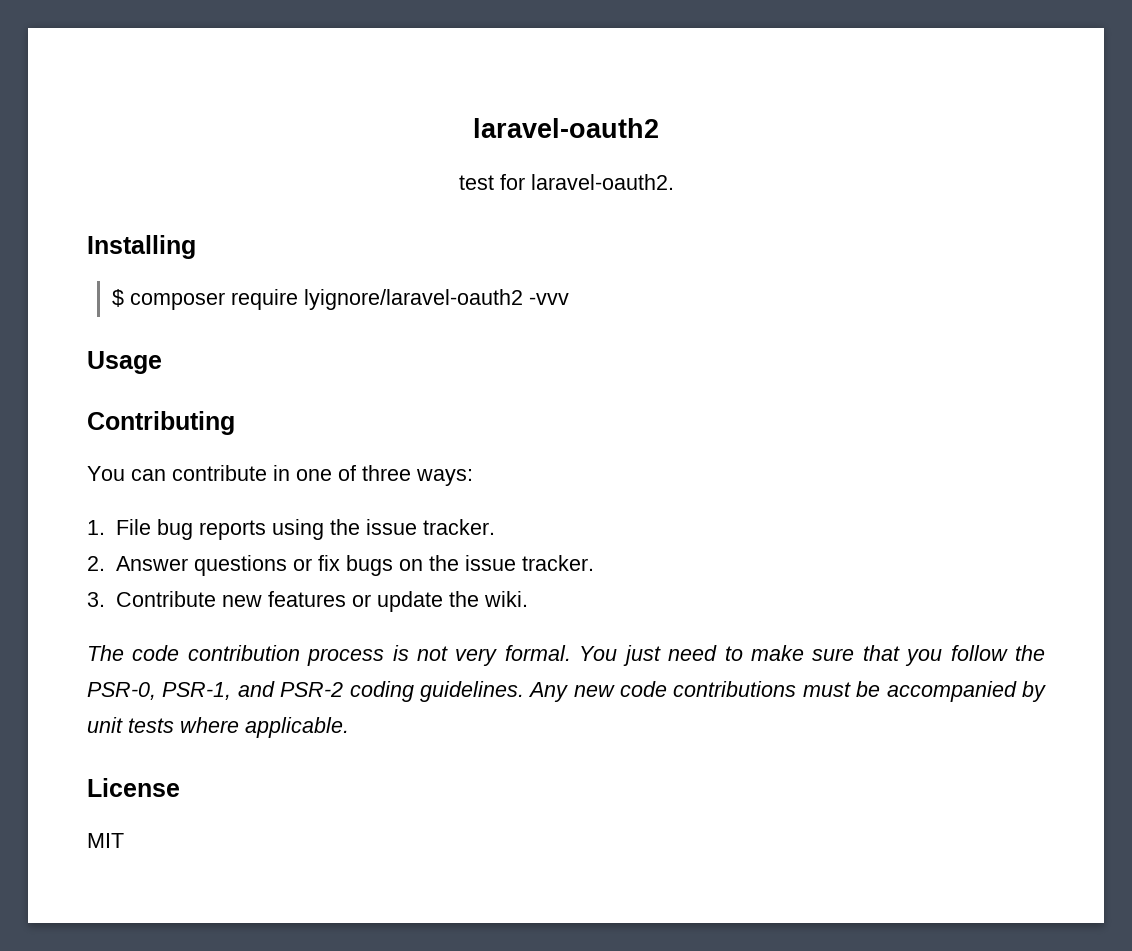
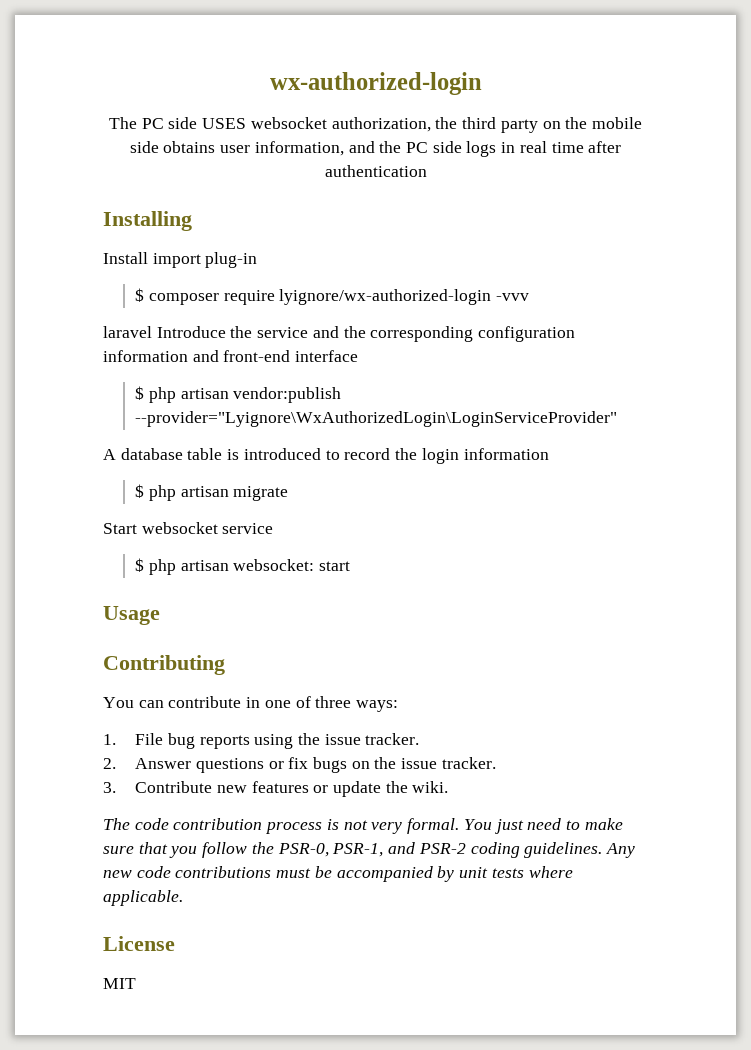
- laravel-oauth2
- test for laravel-oauth2.
+ wx-authorized-login
+ The PC side USES websocket authorization, the third party on the mobile side obtains user information, and the PC side logs in real time after authentication
  Installing
+ Install import plug-in
- $ composer require lyignore/laravel-oauth2 -vvv
+ $ composer require lyignore/wx-authorized-login -vvv
+ laravel Introduce the service and the corresponding configuration information and front-end interface
+ $ php artisan vendor:publish --provider="Lyignore\WxAuthorizedLogin\LoginServiceProvider"
+ A database table is introduced to record the login information
+ $ php artisan migrate
+ Start websocket service
+ $ php artisan websocket: start

